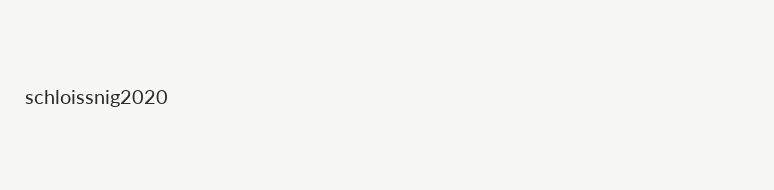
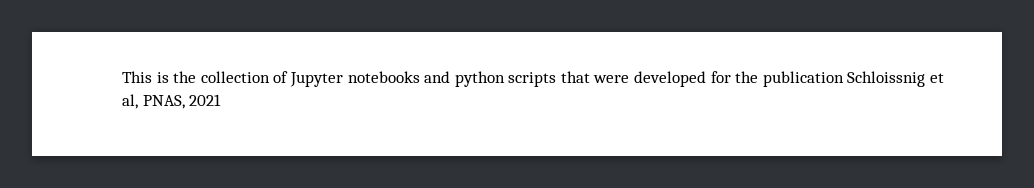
- schloissnig2020
+ This is the collection of Jupyter notebooks and python scripts that were developed for the publication Schloissnig et al, PNAS, 2021

